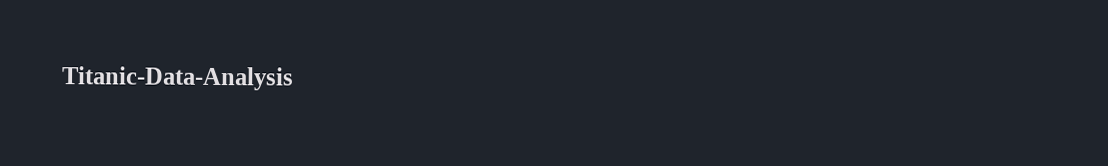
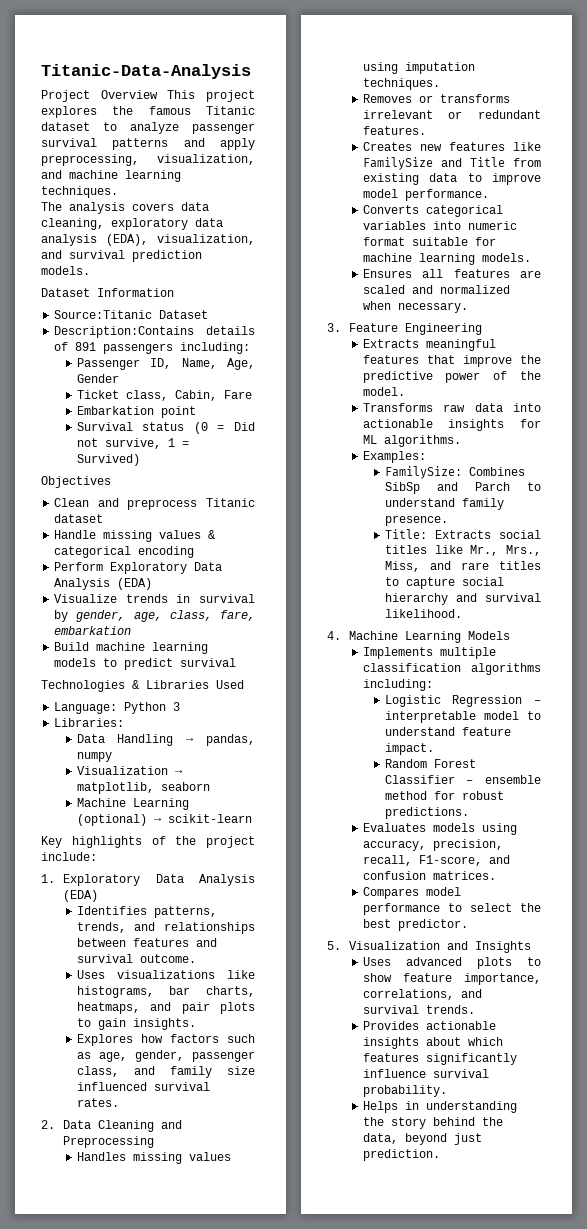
+ Project Overview This project explores the famous Titanic dataset to analyze passenger survival patterns and apply preprocessing, visualization, and machine learning techniques.
+ The analysis covers data cleaning, exploratory data analysis (EDA), visualization, and survival prediction models.
+ Dataset Information
+ Source:Titanic Dataset
+ Description:Contains details of 891 passengers including:
+ Passenger ID, Name, Age, Gender
+ Ticket class, Cabin, Fare
+ Embarkation point
+ Survival status (0 = Did not survive, 1 = Survived)
+ Objectives
+ Clean and preprocess Titanic dataset
+ Handle missing values & categorical encoding
+ Perform Exploratory Data Analysis (EDA)
+ Visualize trends in survival by gender, age, class, fare, embarkation
+ Build machine learning models to predict survival
+ Technologies & Libraries Used
+ Language: Python 3
+ Libraries:
+ Data Handling → pandas, numpy
+ Visualization → matplotlib, seaborn
+ Machine Learning (optional) → scikit-learn
+ Key highlights of the project include:
+ 1. Exploratory Data Analysis (EDA)
+ Identifies patterns, trends, and relationships between features and survival outcome.
+ Uses visualizations like histograms, bar charts, heatmaps, and pair plots to gain insights.
+ Explores how factors such as age, gender, passenger class, and family size influenced survival rates.
+ 2. Data Cleaning and Preprocessing
+ Handles missing values using imputation techniques.
+ Removes or transforms irrelevant or redundant features.
+ Creates new features like FamilySize and Title from existing data to improve model performance.
+ Converts categorical variables into numeric format suitable for machine learning models.
+ Ensures all features are scaled and normalized when necessary.
+ 3. Feature Engineering
+ Extracts meaningful features that improve the predictive power of the model.
+ Transforms raw data into actionable insights for ML algorithms.
+ Examples:
+ FamilySize: Combines SibSp and Parch to understand family presence.
+ Title: Extracts social titles like Mr., Mrs., Miss, and rare titles to capture social hierarchy and survival likelihood.
+ 4. Machine Learning Models
+ Implements multiple classification algorithms including:
+ Logistic Regression – interpretable model to understand feature impact.
+ Random Forest Classifier – ensemble method for robust predictions.
+ Evaluates models using accuracy, precision, recall, F1-score, and confusion matrices.
+ Compares model performance to select the best predictor.
+ 5. Visualization and Insights
+ Uses advanced plots to show feature importance, correlations, and survival trends.
+ Provides actionable insights about which features significantly influence survival probability.
+ Helps in understanding the story behind the data, beyond just prediction.

